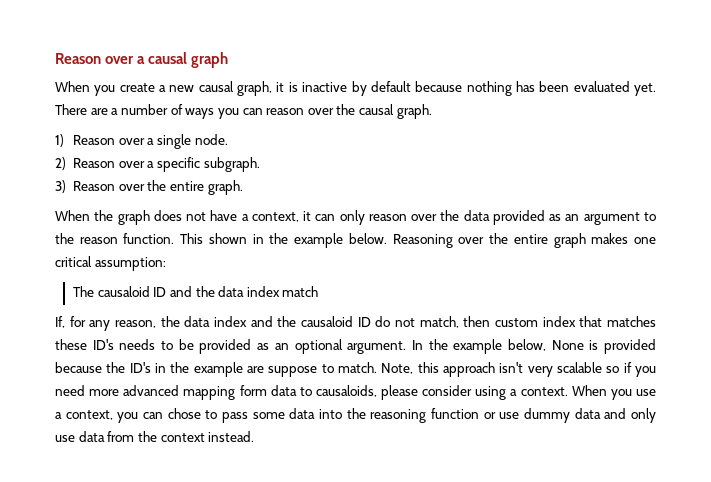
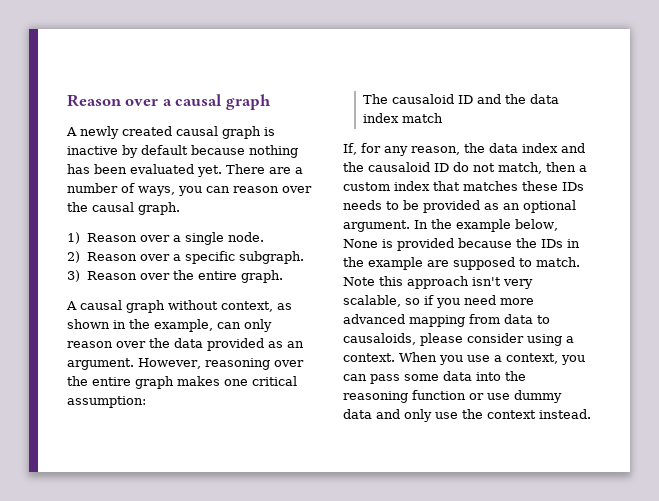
- When you create a new causal graph, it is inactive by default because nothing has been evaluated yet.
+ A newly created causal graph is inactive by default because nothing has been evaluated yet.
- There are a number of ways you can reason over the causal graph.
+ There are a number of ways, you can reason over the causal graph.
- When the graph does not have a context, it can only reason over the data provided as an argument to the reason function. This shown in the example below. Reasoning over the entire graph makes one critical assumption:
+ A causal graph without context, as shown in the example, can only reason over the data provided as an argument. However, reasoning over the entire graph makes one critical assumption:
- If, for any reason, the data index and the causaloid ID do not match, then custom index that matches these ID's needs to be provided as an optional argument.
+ If, for any reason, the data index and the causaloid ID do not match, then a custom index that matches these IDs needs to be provided as an optional argument.
- In the example below, None is provided because the ID's in the example are suppose to match.
+ In the example below, None is provided because the IDs in the example are supposed to match.
- Note, this approach isn't very scalable so if you need more advanced mapping form data to causaloids, please consider using a context.
+ Note this approach isn't very scalable, so if you need more advanced mapping from data to causaloids, please consider using a context.
- When you use a context, you can chose to pass some data into the reasoning function or use dummy data and only use data from the context instead.
+ When you use a context, you can pass some data into the reasoning function or use dummy data and only use the context instead.

